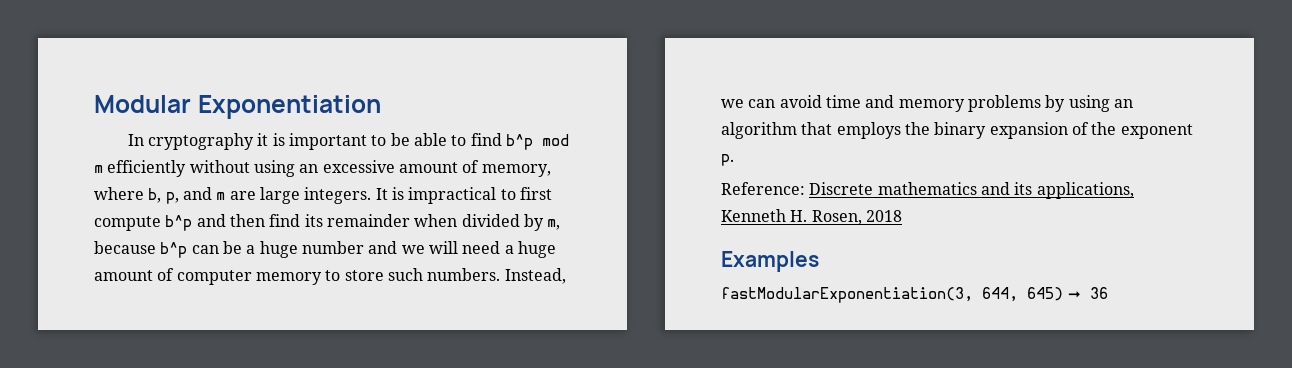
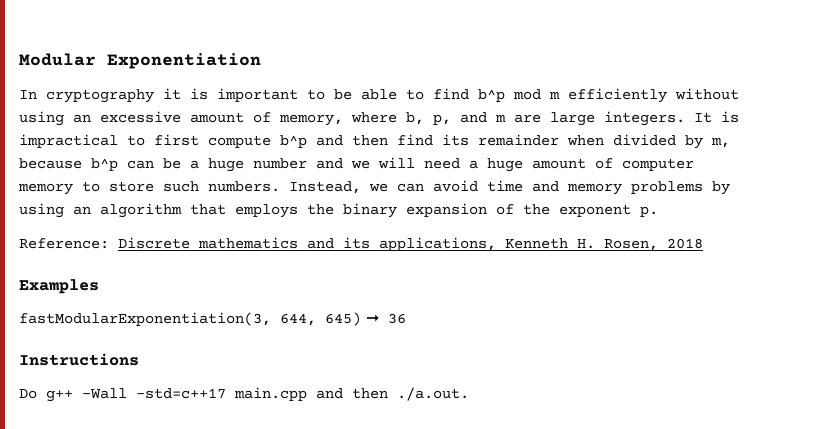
+ Instructions
+ Do g++ -Wall -std=c++17 main.cpp and then ./a.out.

